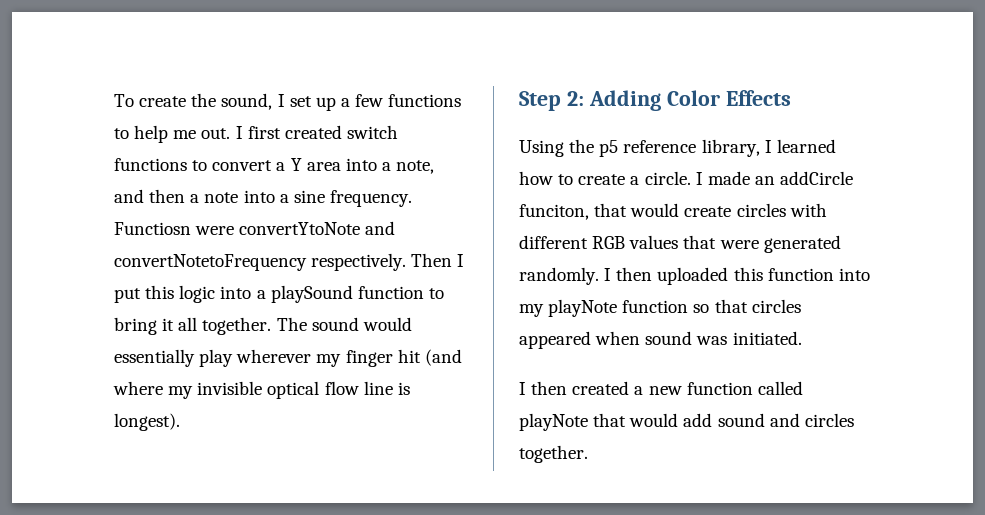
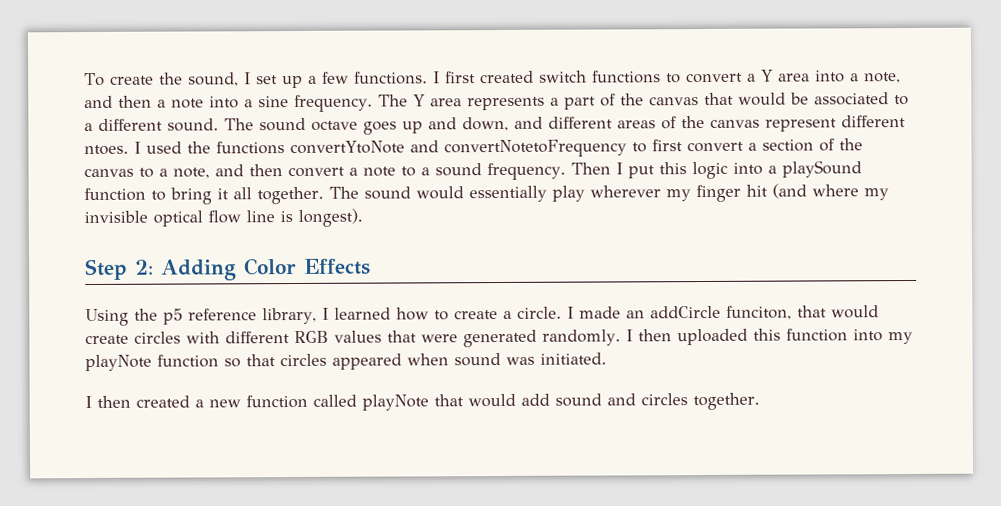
- To create the sound, I set up a few functions to help me out.
+ To create the sound, I set up a few functions.
- Functiosn were convertYtoNote and convertNotetoFrequency respectively.
+ The Y area represents a part of the canvas that would be associated to a different sound. The sound octave goes up and down, and different areas of the canvas represent different ntoes. I used the functions convertYtoNote and convertNotetoFrequency to first convert a section of the canvas to a note, and then convert a note to a sound frequency.

